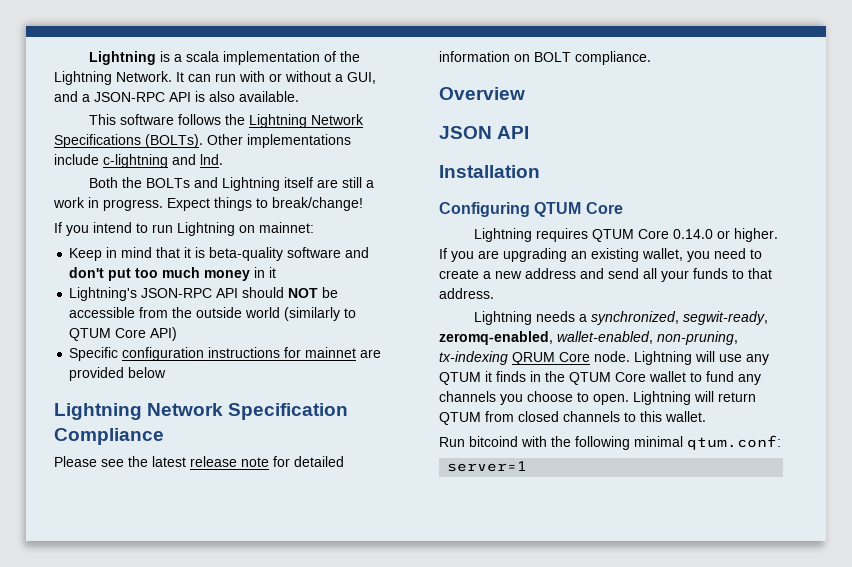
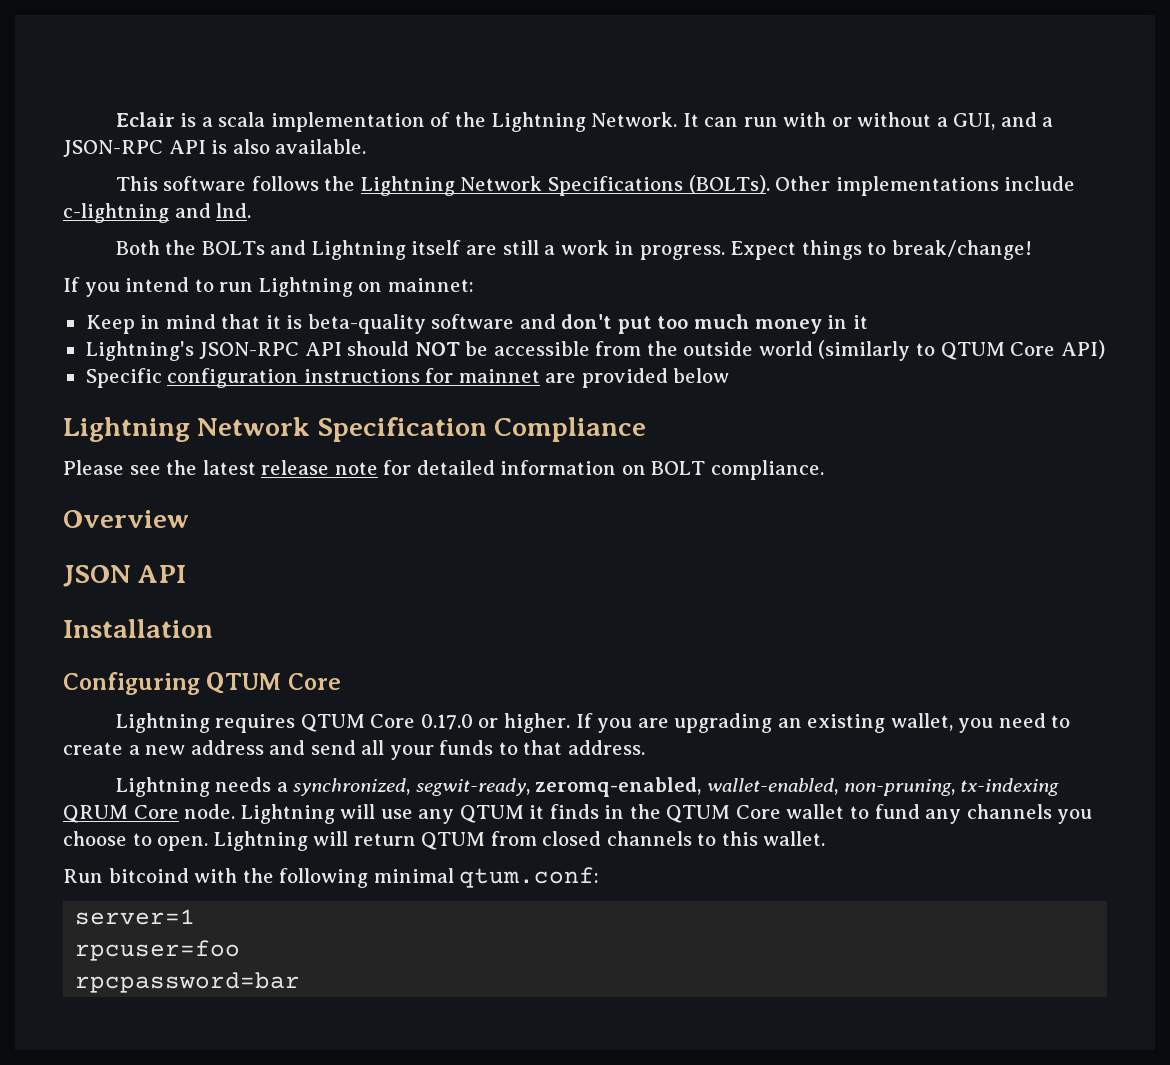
- Lightning is a scala implementation of the Lightning Network.
+ Eclair is a scala implementation of the Lightning Network.
- Lightning requires QTUM Core 0.14.0 or higher.
+ Lightning requires QTUM Core 0.17.0 or higher.
+ rpcuser=foo
+ rpcpassword=bar

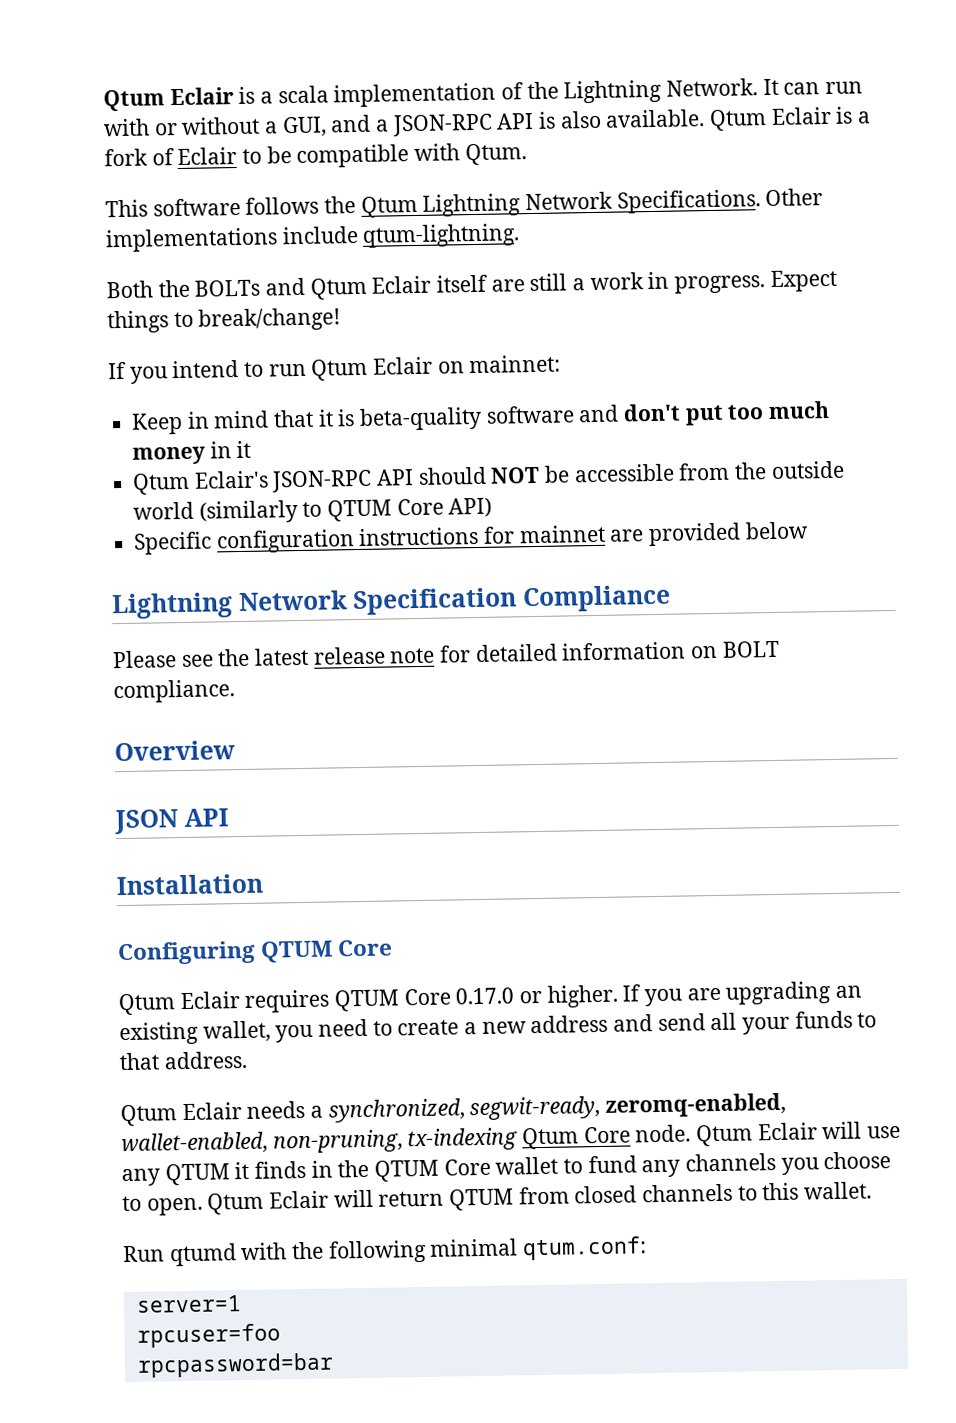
- Eclair is a scala implementation of the Lightning Network.
+ Qtum Eclair is a scala implementation of the Lightning Network.
+ Qtum Eclair is a fork of Eclair to be compatible with Qtum.
- This software follows the Lightning Network Specifications (BOLTs).
+ This software follows the Qtum Lightning Network Specifications.
- Other implementations include c-lightning and lnd.
+ Other implementations include qtum-lightning.
- Both the BOLTs and Lightning itself are still a work in progress.
+ Both the BOLTs and Qtum Eclair itself are still a work in progress.
- If you intend to run Lightning on mainnet:
+ If you intend to run Qtum Eclair on mainnet:
- Lightning's JSON-RPC API should NOT be accessible from the outside world (similarly to QTUM Core API)
+ Qtum Eclair's JSON-RPC API should NOT be accessible from the outside world (similarly to QTUM Core API)
- Lightning requires QTUM Core 0.17.0 or higher.
+ Qtum Eclair requires QTUM Core 0.17.0 or higher.
- Lightning needs a synchronized, segwit-ready, zeromq-enabled, wallet-enabled, non-pruning, tx-indexing QRUM Core node.
+ Qtum Eclair needs a synchronized, segwit-ready, zeromq-enabled, wallet-enabled, non-pruning, tx-indexing Qtum Core node.
- Lightning will use any QTUM it finds in the QTUM Core wallet to fund any channels you choose to open.
+ Qtum Eclair will use any QTUM it finds in the QTUM Core wallet to fund any channels you choose to open.
- Lightning will return QTUM from closed channels to this wallet.
+ Qtum Eclair will return QTUM from closed channels to this wallet.
- Run bitcoind with the following minimal qtum.conf:
+ Run qtumd with the following minimal qtum.conf:

